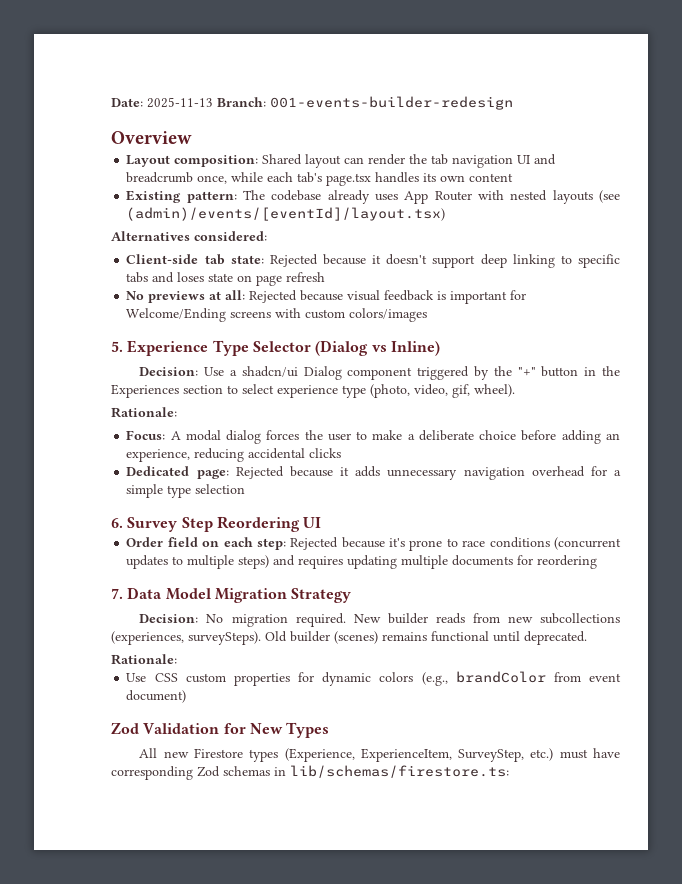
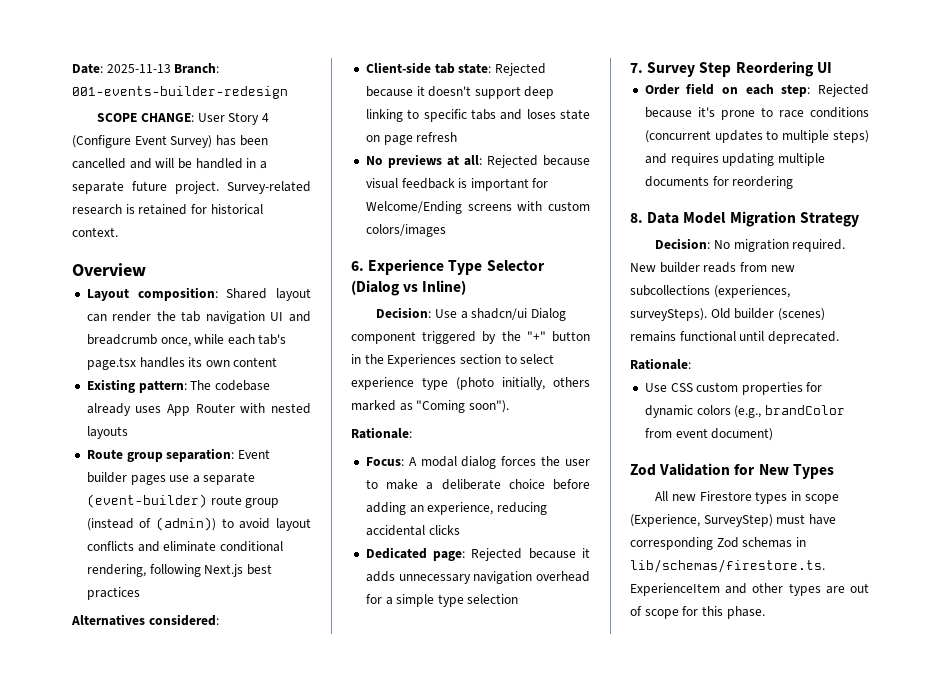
+ SCOPE CHANGE: User Story 4 (Configure Event Survey) has been cancelled and will be handled in a separate future project. Survey-related research is retained for historical context.
- Existing pattern: The codebase already uses App Router with nested layouts (see (admin)/events/[eventId]/layout.tsx)
+ Existing pattern: The codebase already uses App Router with nested layouts
+ Route group separation: Event builder pages use a separate (event-builder) route group (instead of (admin)) to avoid layout conflicts and eliminate conditional rendering, following Next.js best practices
- 5. Experience Type Selector (Dialog vs Inline)
+ 6. Experience Type Selector (Dialog vs Inline)
- Decision: Use a shadcn/ui Dialog component triggered by the "+" button in the Experiences section to select experience type (photo, video, gif, wheel).
+ Decision: Use a shadcn/ui Dialog component triggered by the "+" button in the Experiences section to select experience type (photo initially, others marked as "Coming soon").
- 6. Survey Step Reordering UI
+ 7. Survey Step Reordering UI
- 7. Data Model Migration Strategy
+ 8. Data Model Migration Strategy
- All new Firestore types (Experience, ExperienceItem, SurveyStep, etc.) must have corresponding Zod schemas in lib/schemas/firestore.ts:
+ All new Firestore types in scope (Experience, SurveyStep) must have corresponding Zod schemas in lib/schemas/firestore.ts. ExperienceItem and other types are out of scope for this phase.

